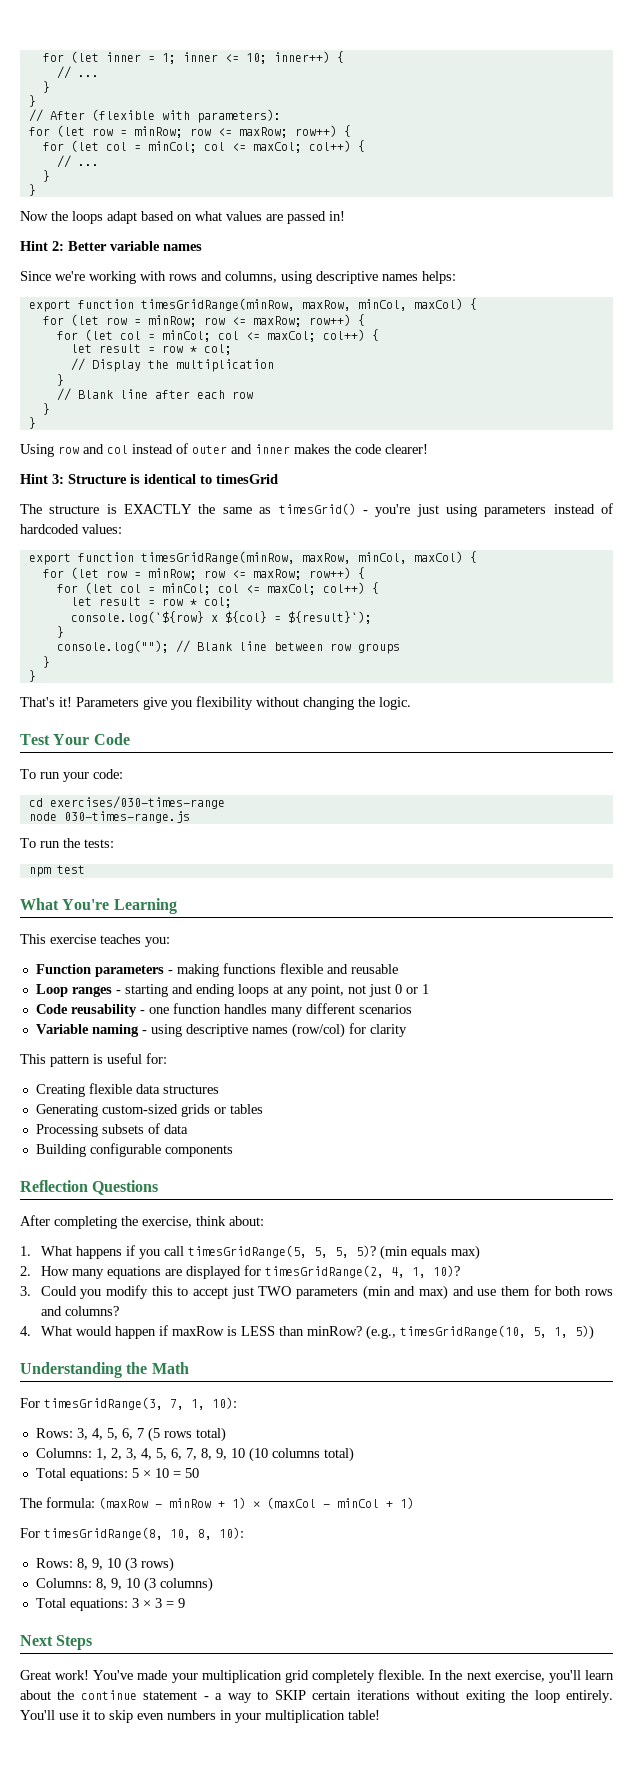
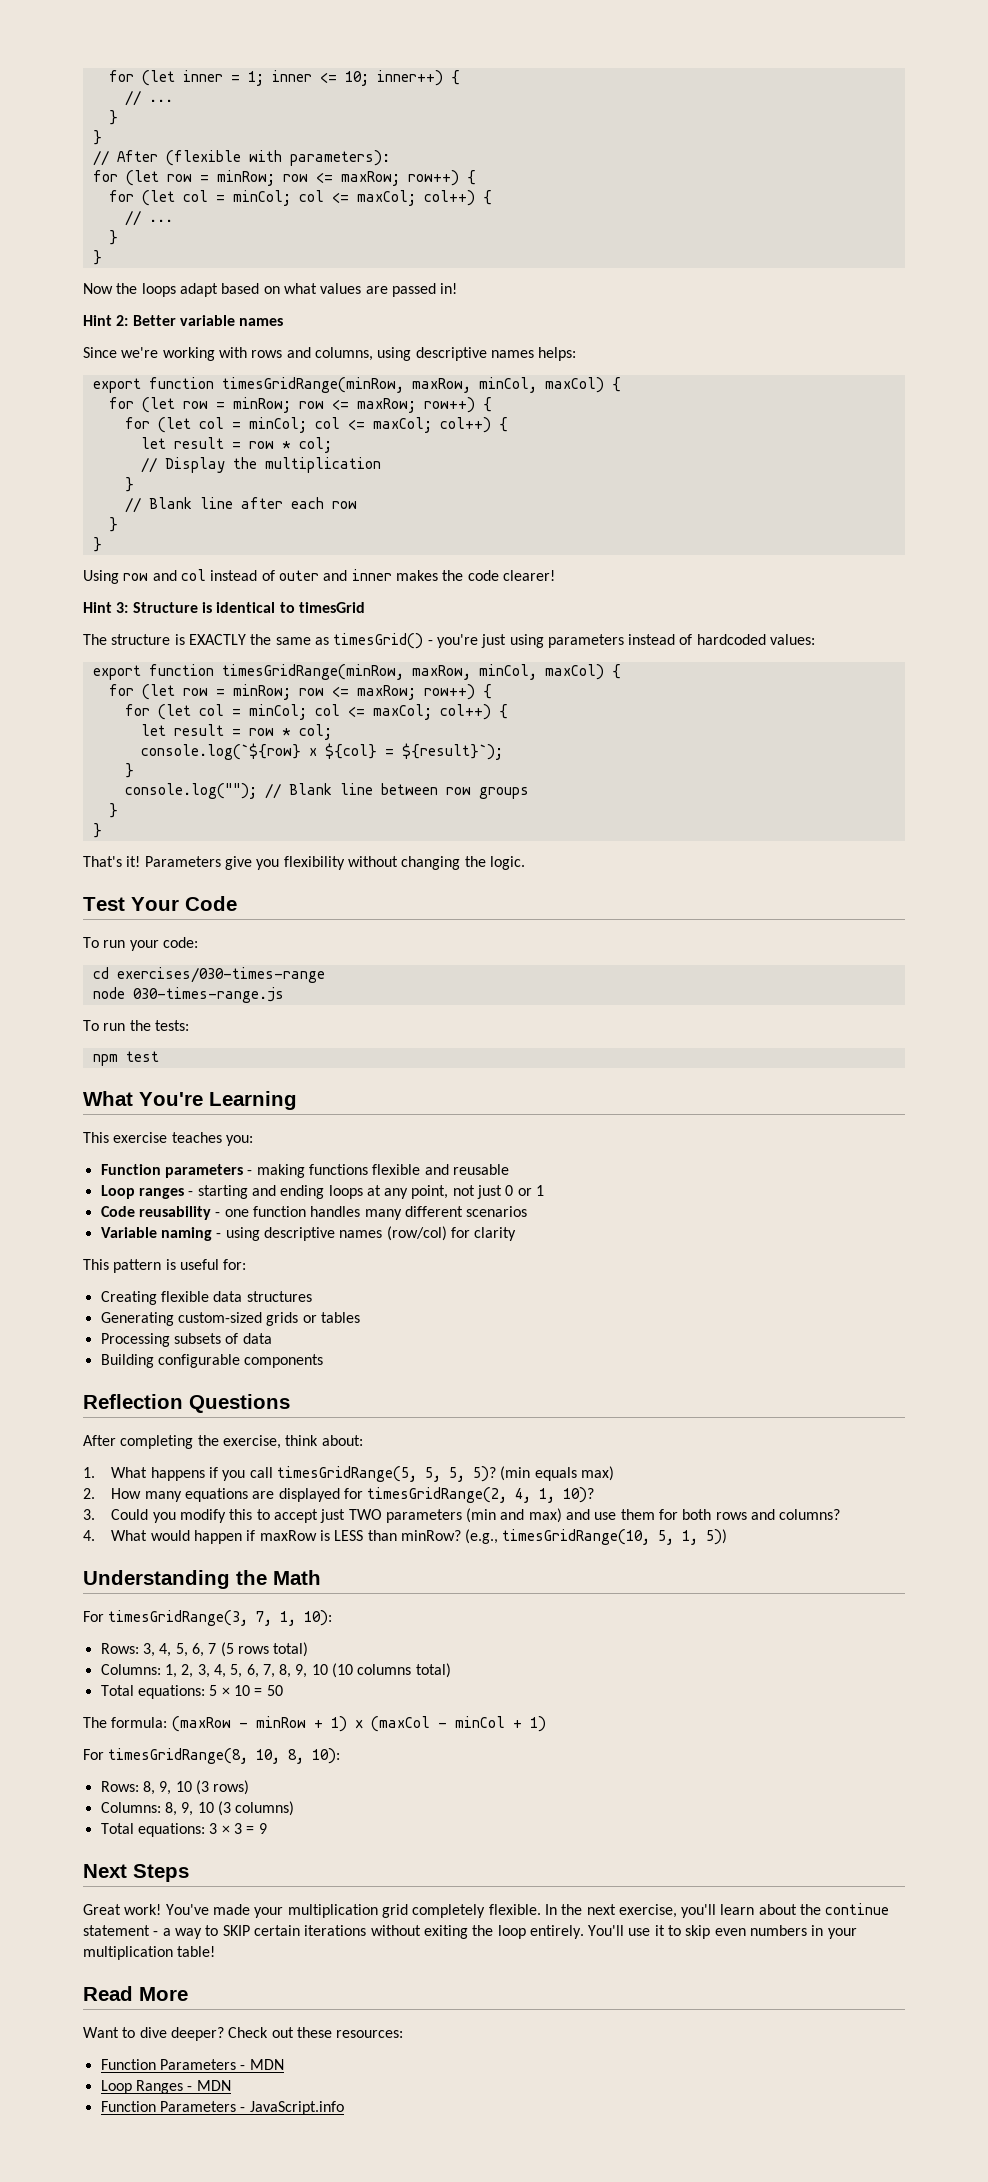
+ Read More
+ Want to dive deeper? Check out these resources:
+ Function Parameters - MDN
+ Loop Ranges - MDN
+ Function Parameters - JavaScript.info

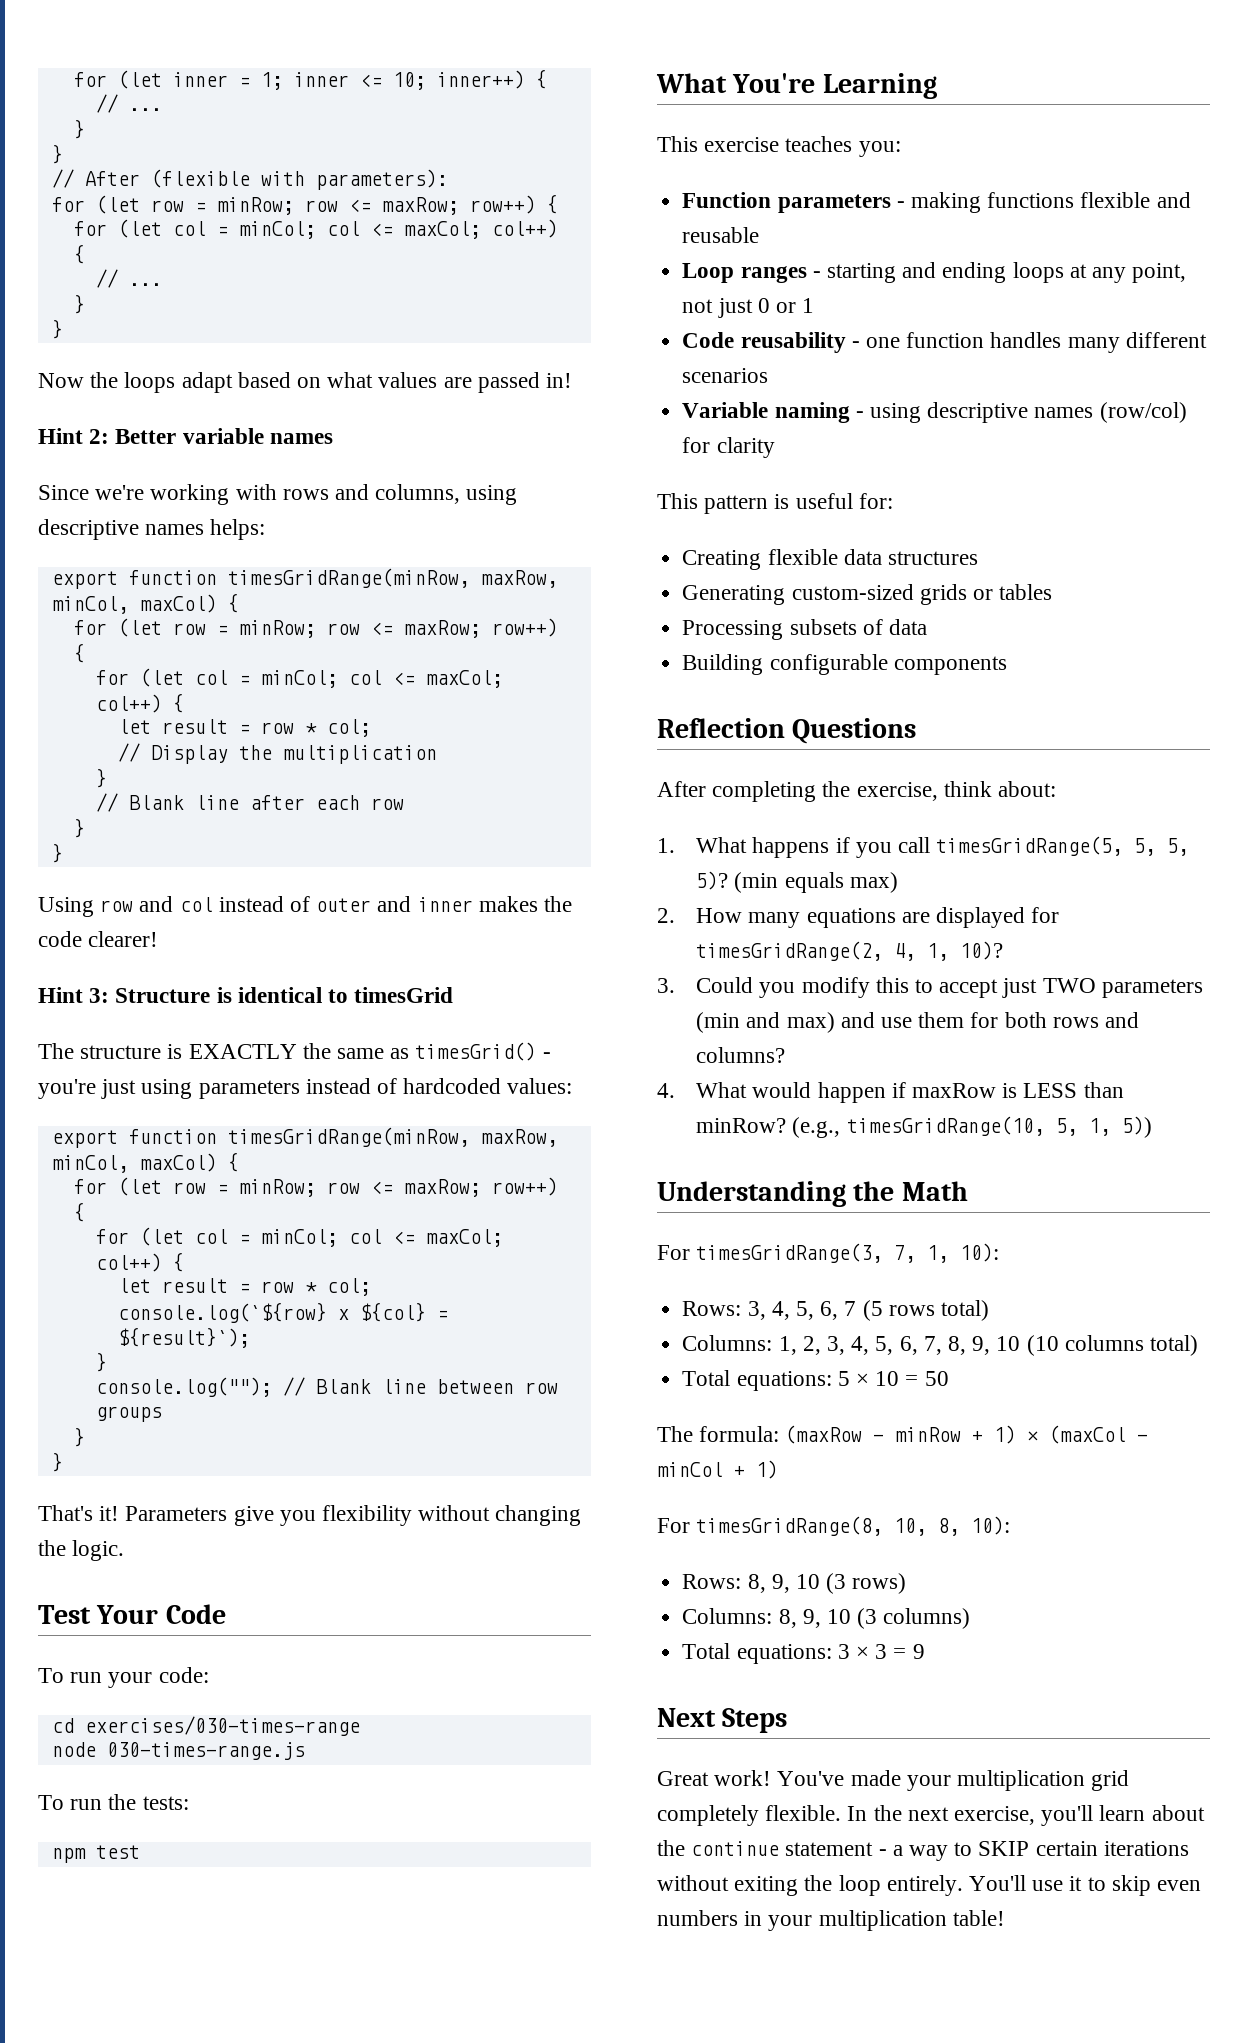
- Read More
- Want to dive deeper? Check out these resources:
- Function Parameters - MDN
- Loop Ranges - MDN
- Function Parameters - JavaScript.info

